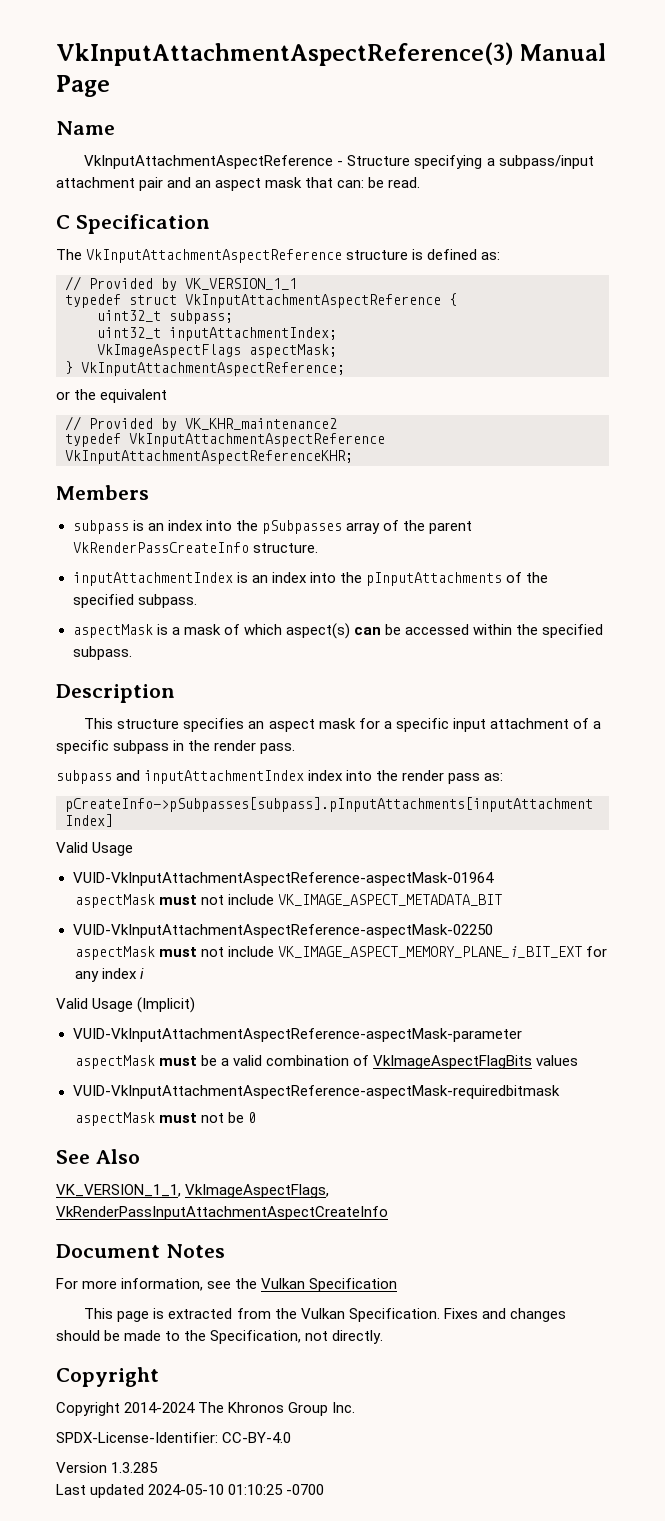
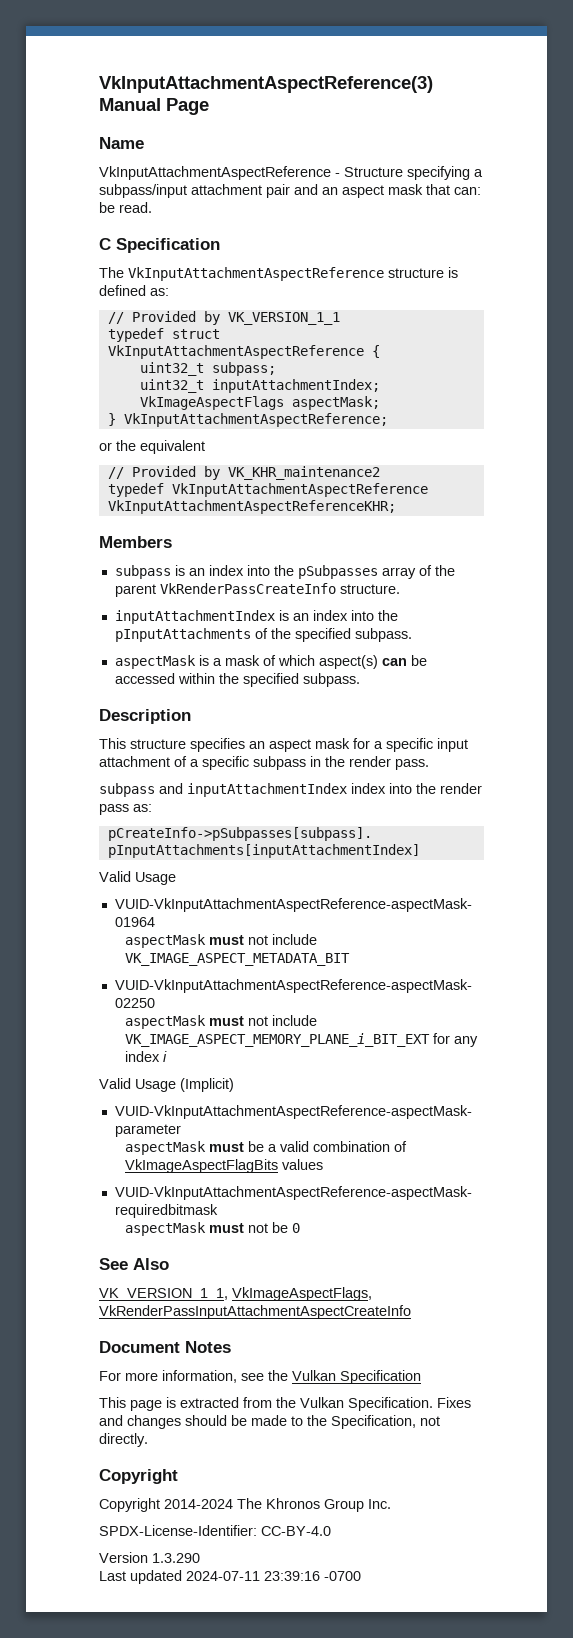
- Version 1.3.285
+ Version 1.3.290
- Last updated 2024-05-10 01:10:25 -0700
+ Last updated 2024-07-11 23:39:16 -0700

